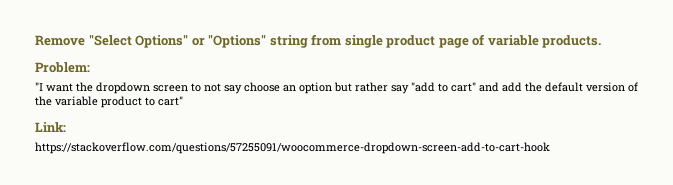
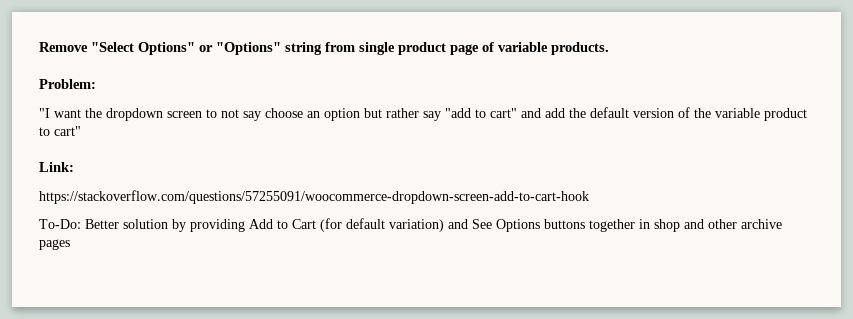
+ To-Do: Better solution by providing Add to Cart (for default variation) and See Options buttons together in shop and other archive pages

